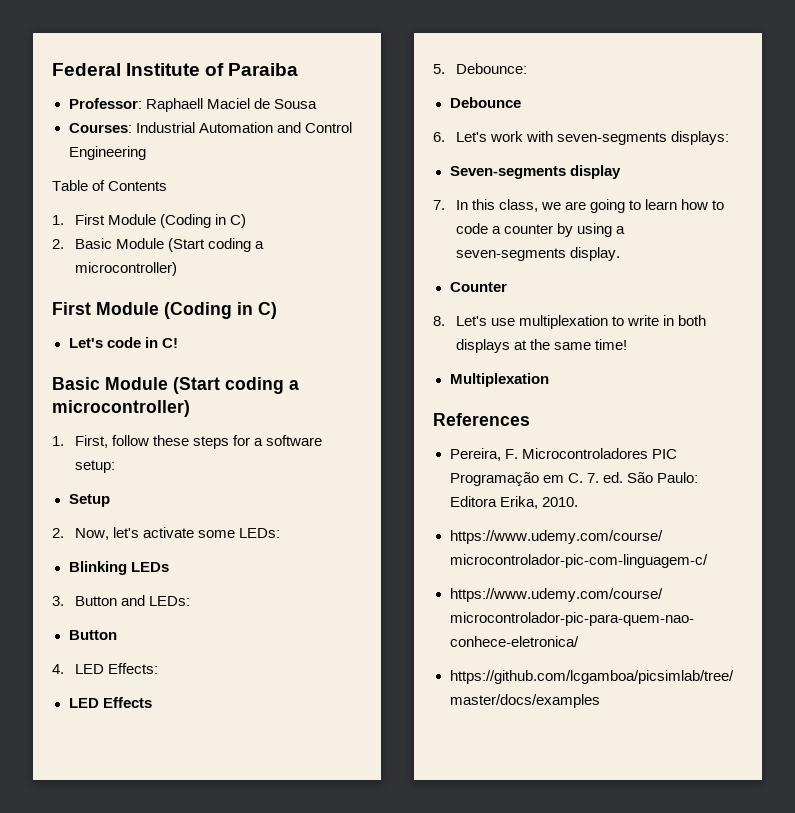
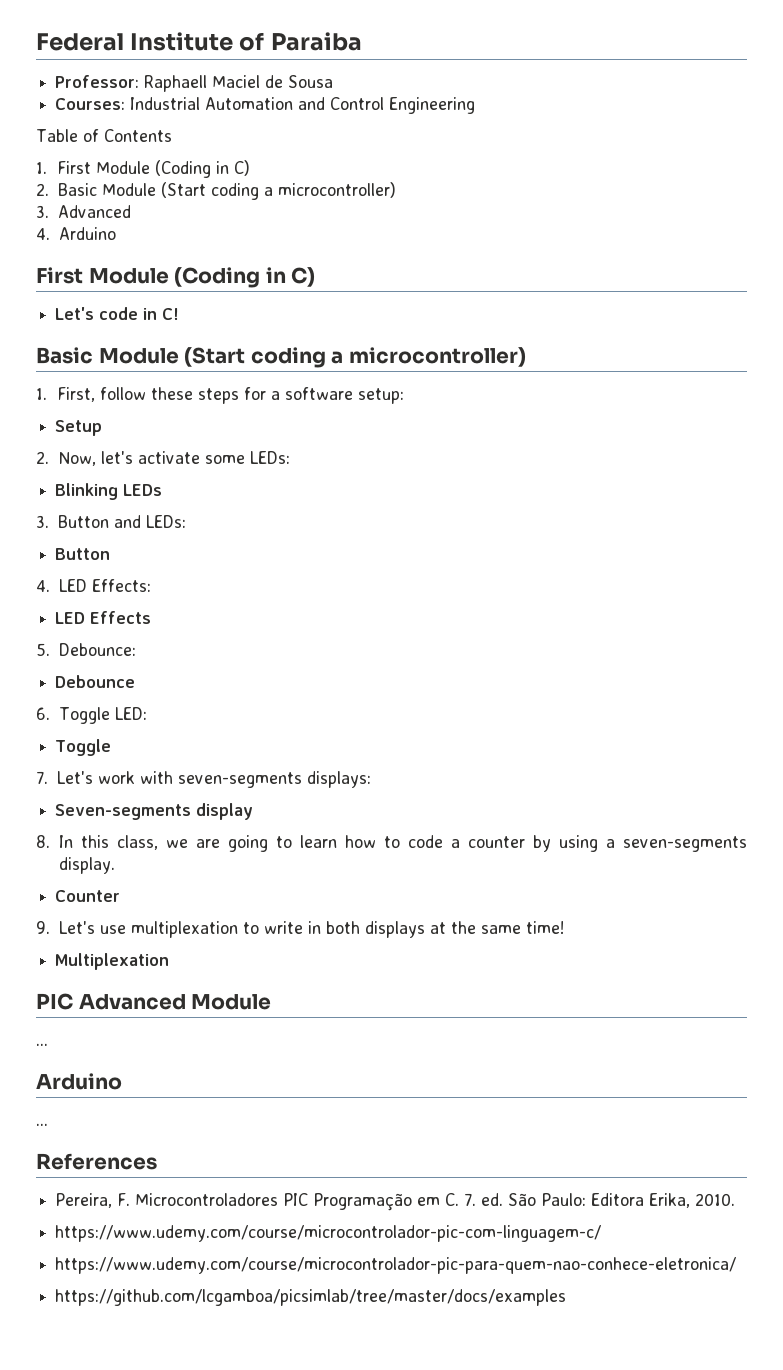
+ 3. Advanced
+ 4. Arduino
- 6. Let's work with seven-segments displays:
+ 6. Toggle LED:
+ Toggle
+ 7. Let's work with seven-segments displays:
- 7. In this class, we are going to learn how to code a counter by using a seven-segments display.
+ 8. In this class, we are going to learn how to code a counter by using a seven-segments display.
- 8. Let's use multiplexation to write in both displays at the same time!
+ 9. Let's use multiplexation to write in both displays at the same time!
+ PIC Advanced Module
+ ...
+ Arduino
+ ...

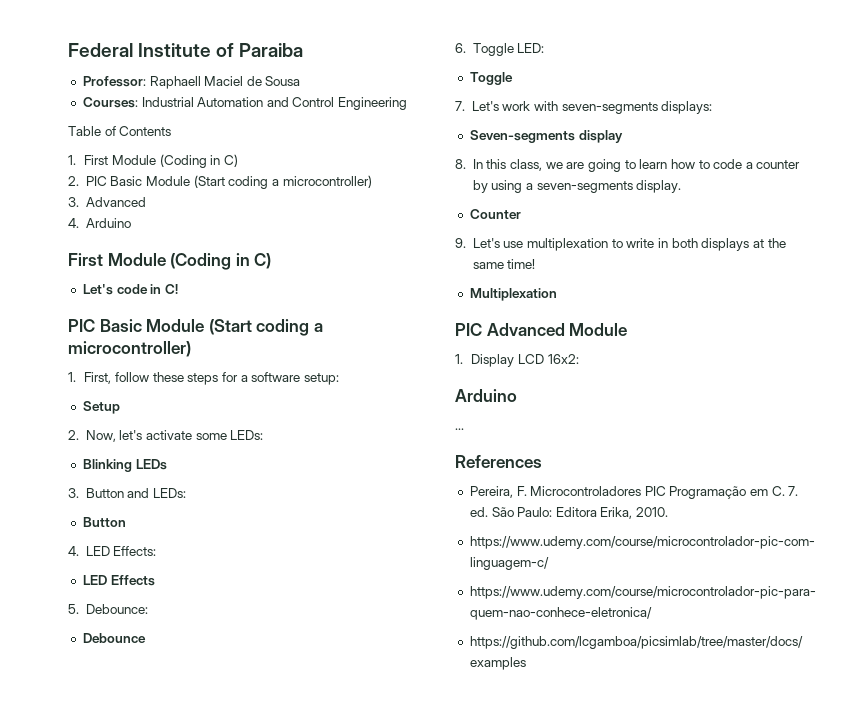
- 2. Basic Module (Start coding a microcontroller)
+ 2. PIC Basic Module (Start coding a microcontroller)
  Let's code in C!
- Basic Module (Start coding a microcontroller)
+ PIC Basic Module (Start coding a microcontroller)
  PIC Advanced Module
- ...
+ 1. Display LCD 16x2:

